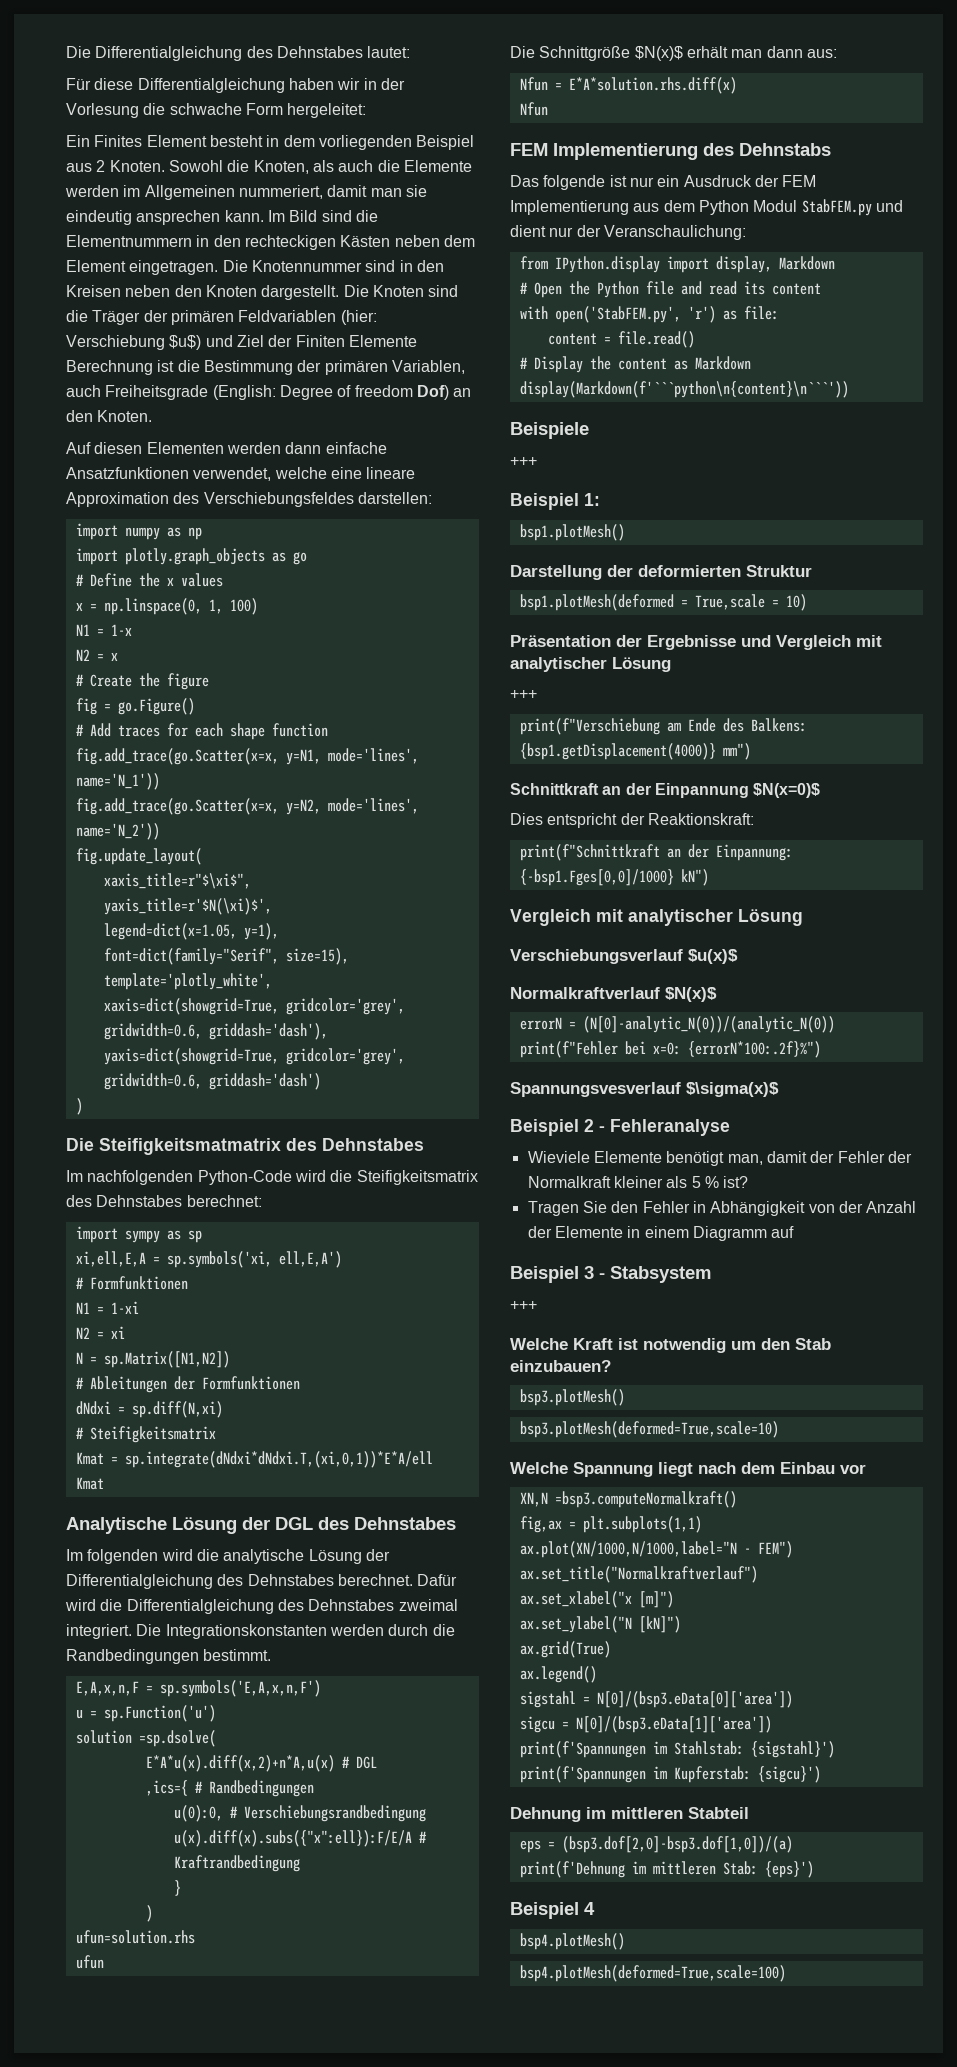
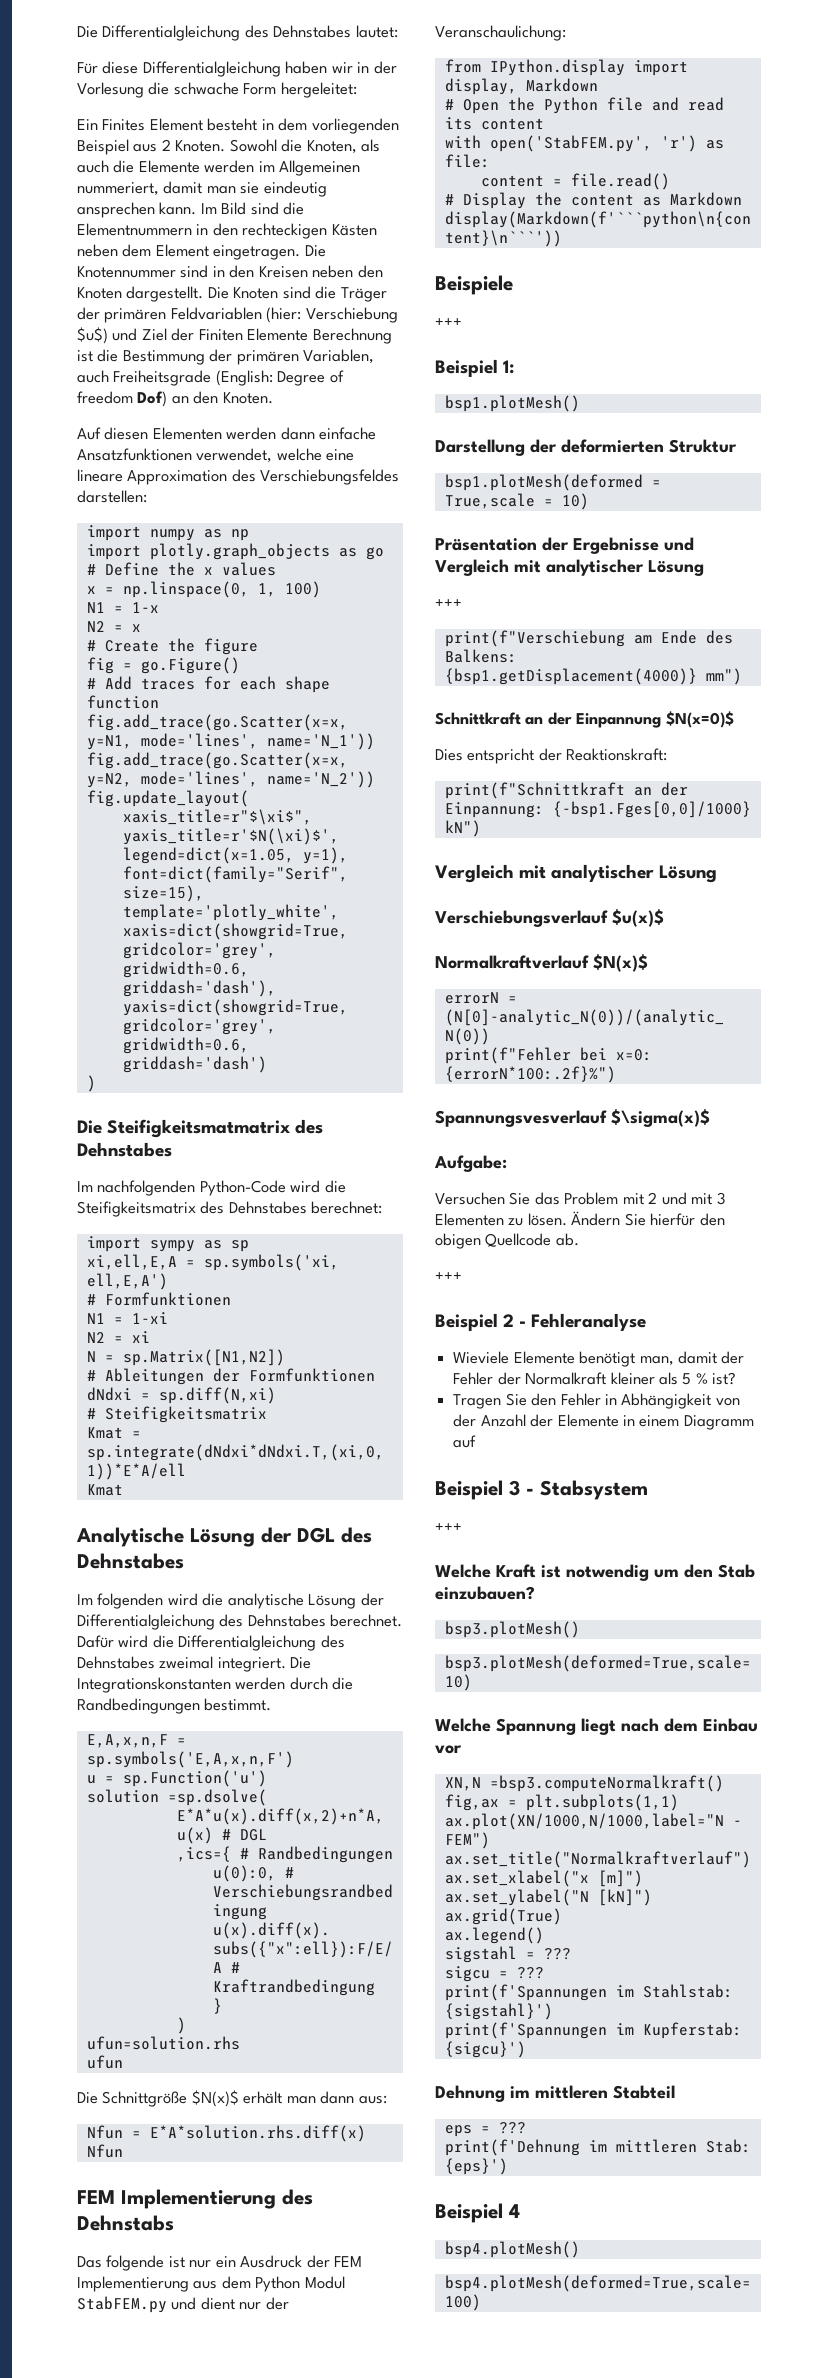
+ Aufgabe:
+ Versuchen Sie das Problem mit 2 und mit 3 Elementen zu lösen. Ändern Sie hierfür den obigen Quellcode ab.
+ +++
- sigstahl = N[0]/(bsp3.eData[0]['area'])
+ sigstahl = ???
- sigcu = N[0]/(bsp3.eData[1]['area'])
+ sigcu = ???
- eps = (bsp3.dof[2,0]-bsp3.dof[1,0])/(a)
+ eps = ???

